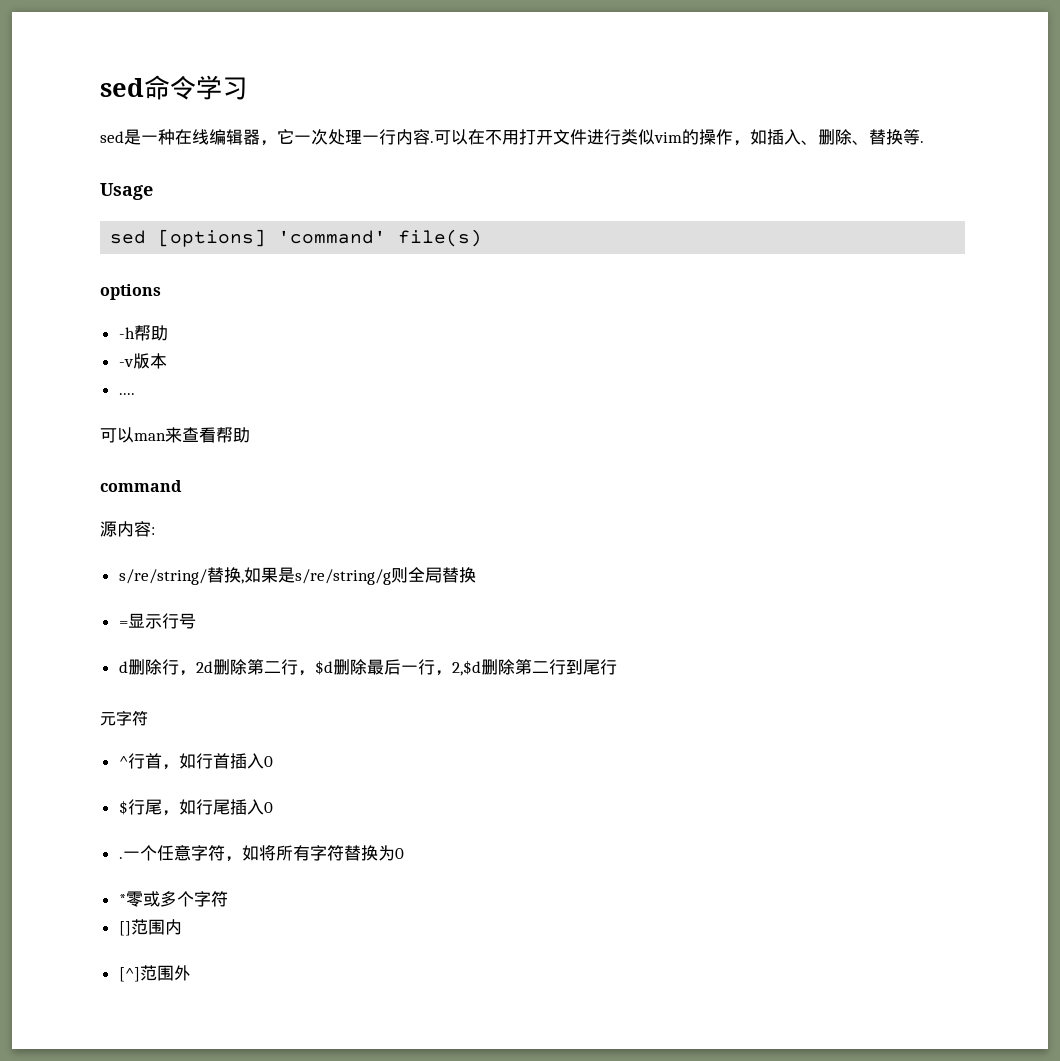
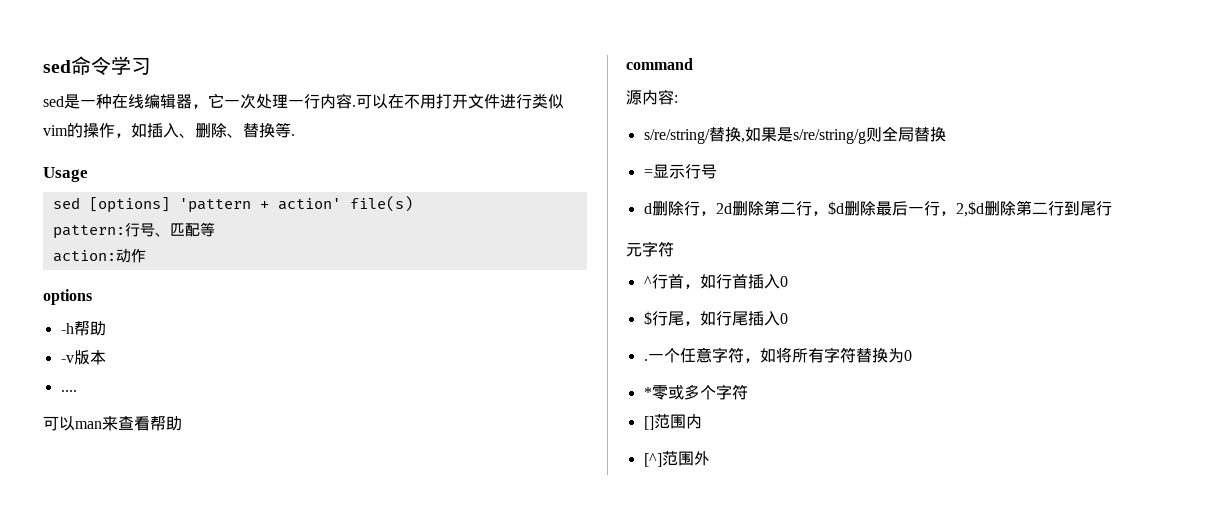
- sed [options] 'command' file(s)
+ sed [options] 'pattern + action' file(s)
+ pattern:行号、匹配等
+ action:动作

